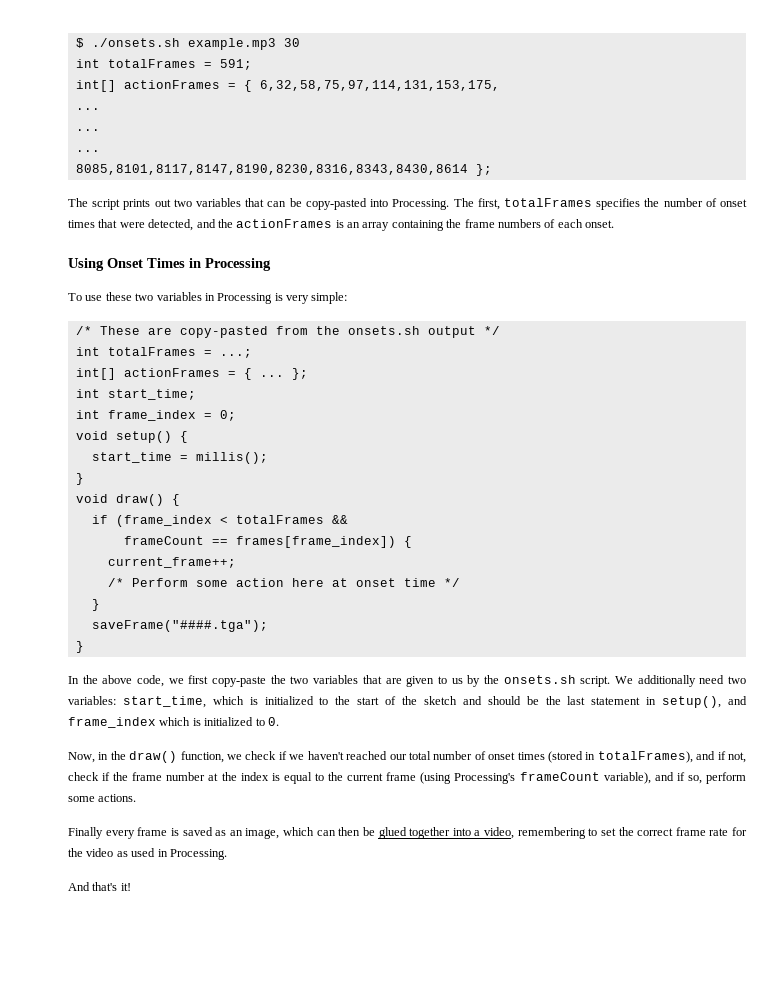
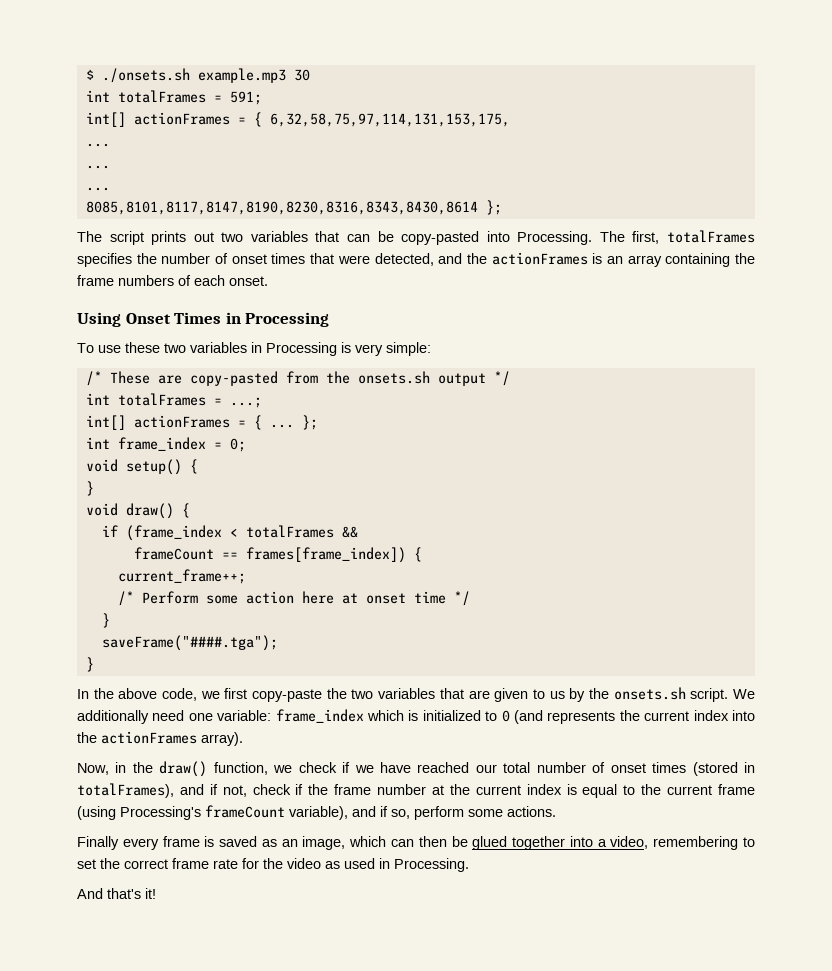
- int start_time;
- start_time = millis();
- We additionally need two variables: start_time, which is initialized to the start of the sketch and should be the last statement in setup(), and frame_index which is initialized to 0.
+ We additionally need one variable: frame_index which is initialized to 0 (and represents the current index into the actionFrames array).
- Now, in the draw() function, we check if we haven't reached our total number of onset times (stored in totalFrames), and if not, check if the frame number at the index is equal to the current frame (using Processing's frameCount variable), and if so, perform some actions.
+ Now, in the draw() function, we check if we have reached our total number of onset times (stored in totalFrames), and if not, check if the frame number at the current index is equal to the current frame (using Processing's frameCount variable), and if so, perform some actions.

